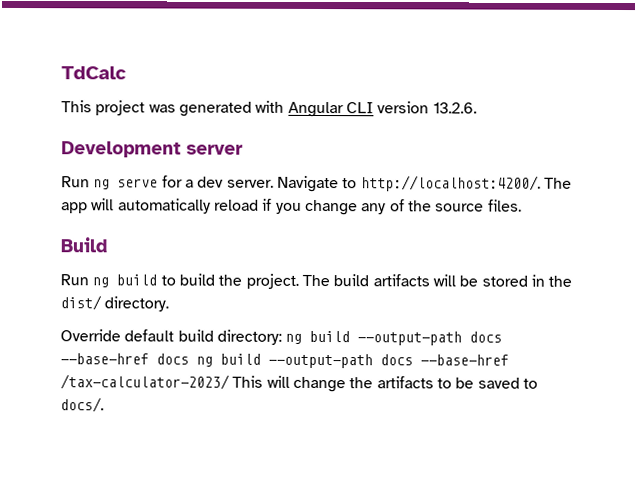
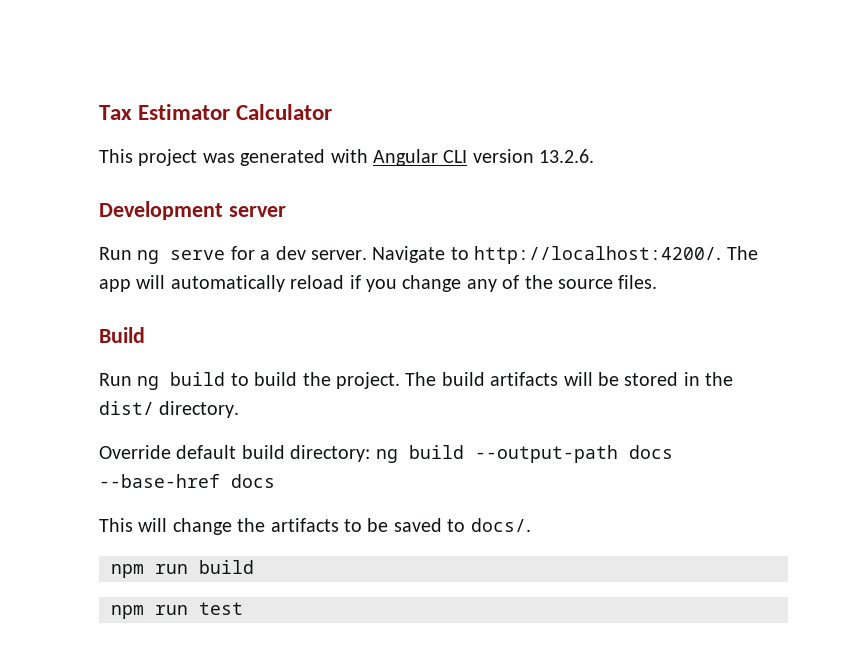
- TdCalc
+ Tax Estimator Calculator
- Override default build directory: ng build --output-path docs --base-href docs ng build --output-path docs --base-href /tax-calculator-2023/ This will change the artifacts to be saved to docs/.
+ Override default build directory: ng build --output-path docs --base-href docs
+ This will change the artifacts to be saved to docs/.
+ npm run build
+ npm run test

